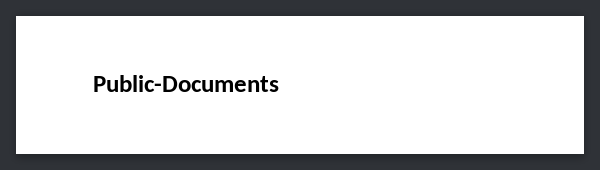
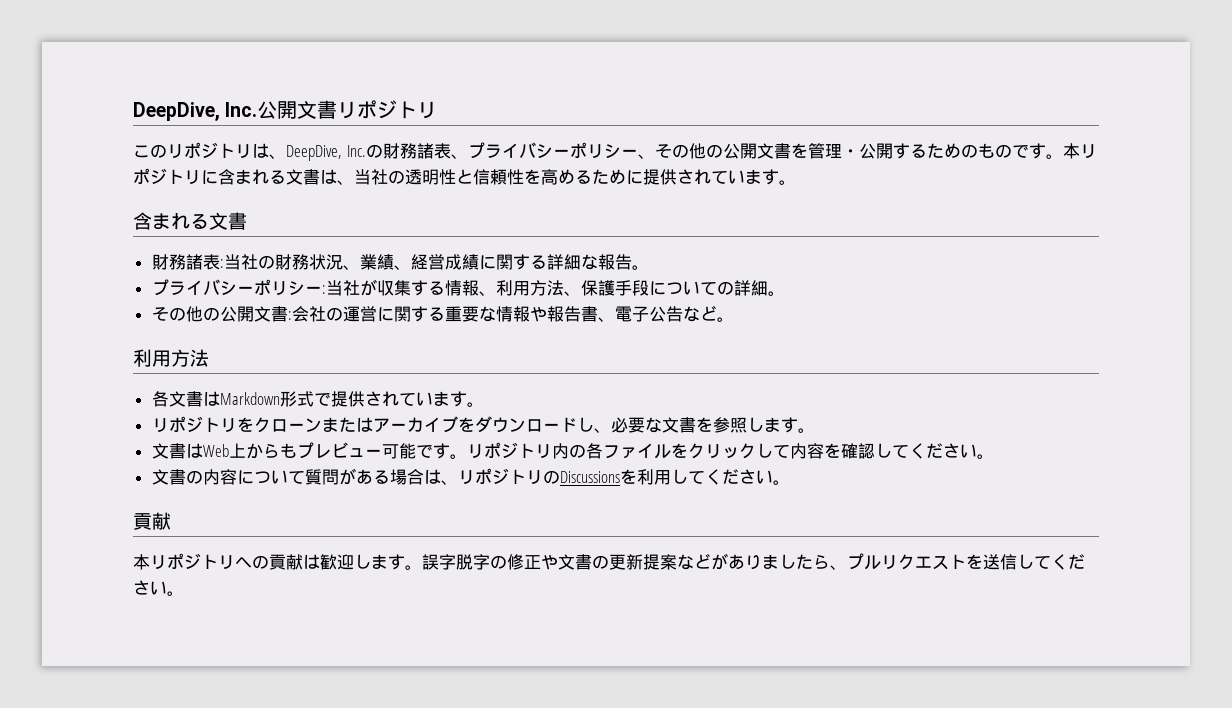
- Public-Documents
+ DeepDive, Inc.公開文書リポジトリ
+ このリポジトリは、DeepDive, Inc.の財務諸表、プライバシーポリシー、その他の公開文書を管理・公開するためのものです。本リポジトリに含まれる文書は、当社の透明性と信頼性を高めるために提供されています。
+ 含まれる文書
+ 財務諸表:当社の財務状況、業績、経営成績に関する詳細な報告。
+ プライバシーポリシー:当社が収集する情報、利用方法、保護手段についての詳細。
+ その他の公開文書:会社の運営に関する重要な情報や報告書、電子公告など。
+ 利用方法
+ 各文書はMarkdown形式で提供されています。
+ リポジトリをクローンまたはアーカイブをダウンロードし、必要な文書を参照します。
+ 文書はWeb上からもプレビュー可能です。リポジトリ内の各ファイルをクリックして内容を確認してください。
+ 文書の内容について質問がある場合は、リポジトリのDiscussionsを利用してください。
+ 貢献
+ 本リポジトリへの貢献は歓迎します。誤字脱字の修正や文書の更新提案などがありましたら、プルリクエストを送信してください。

